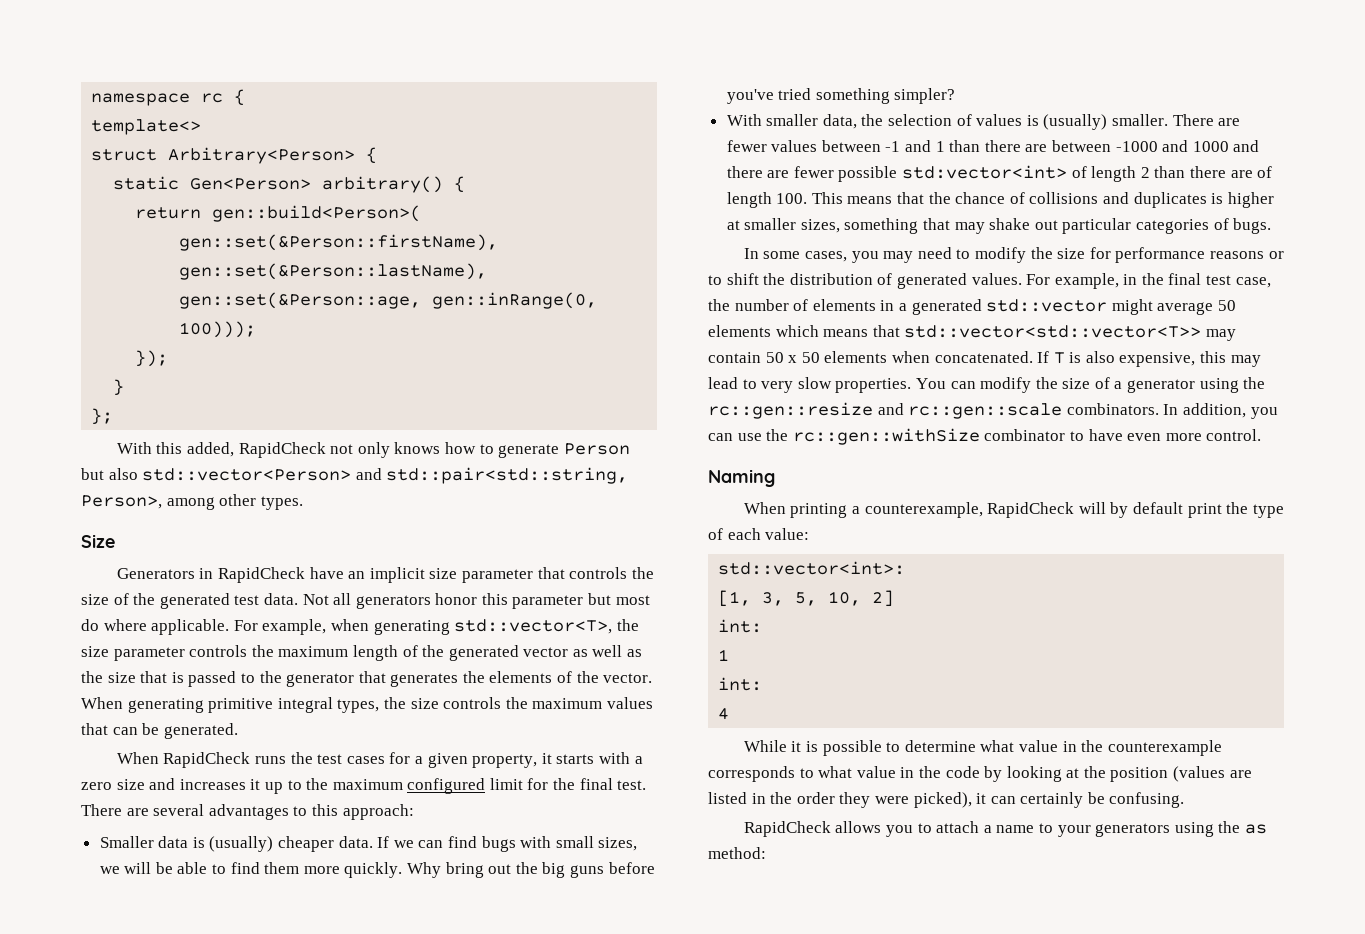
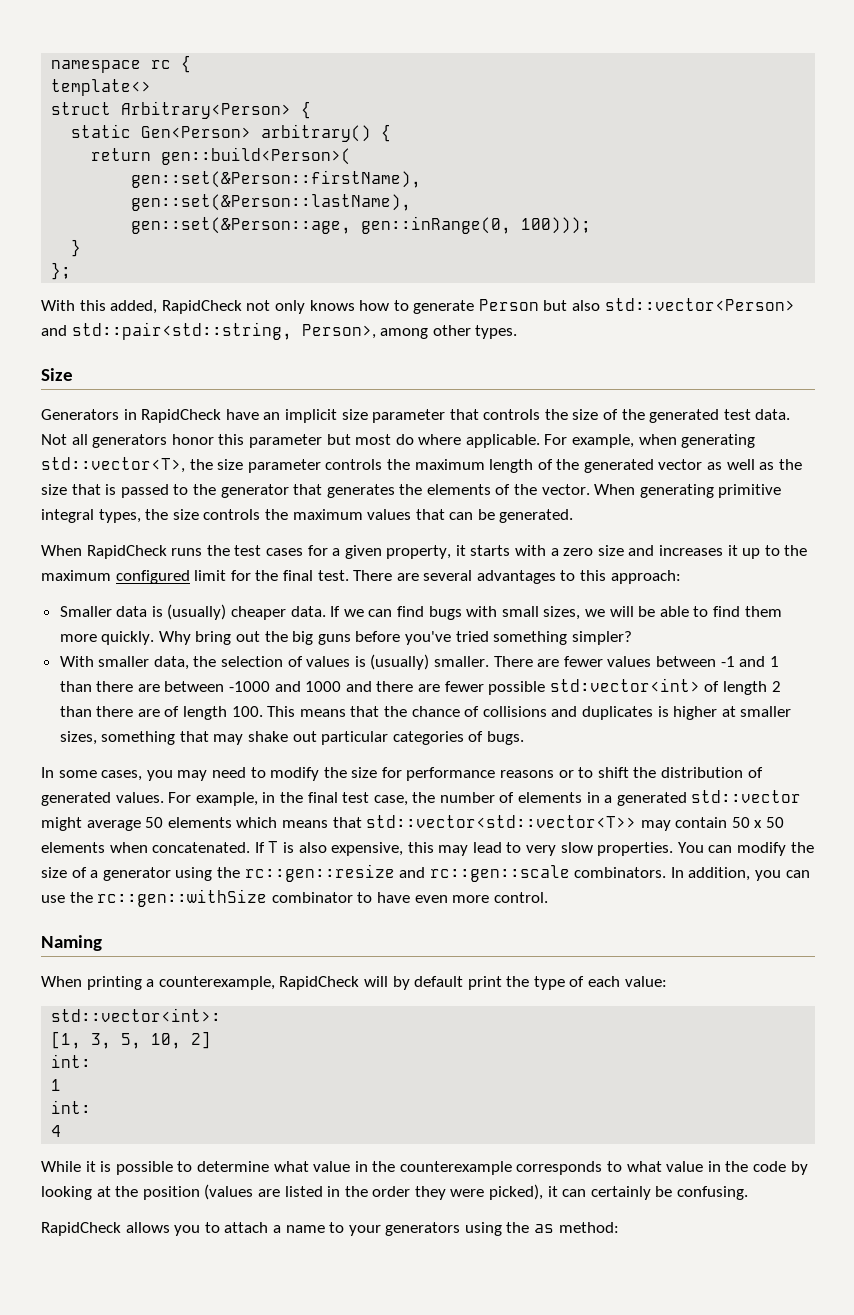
- });

